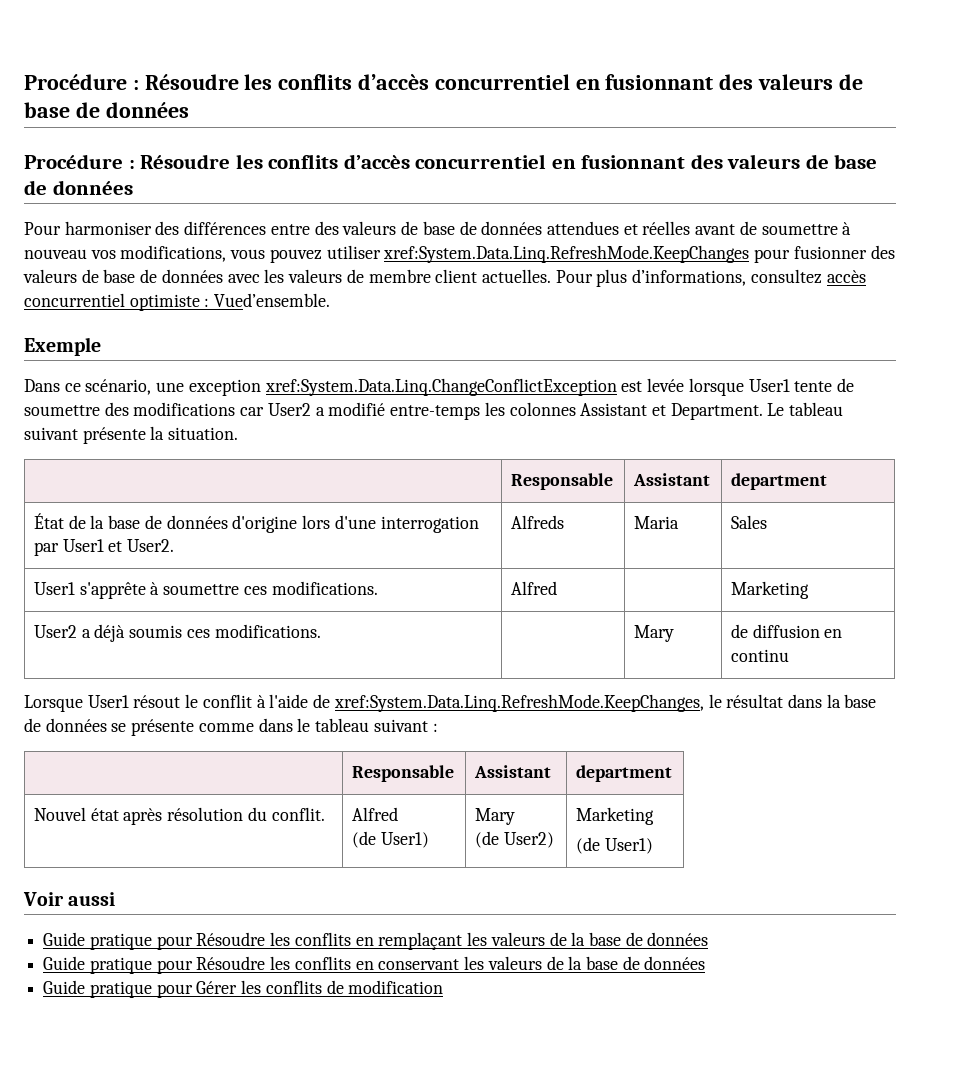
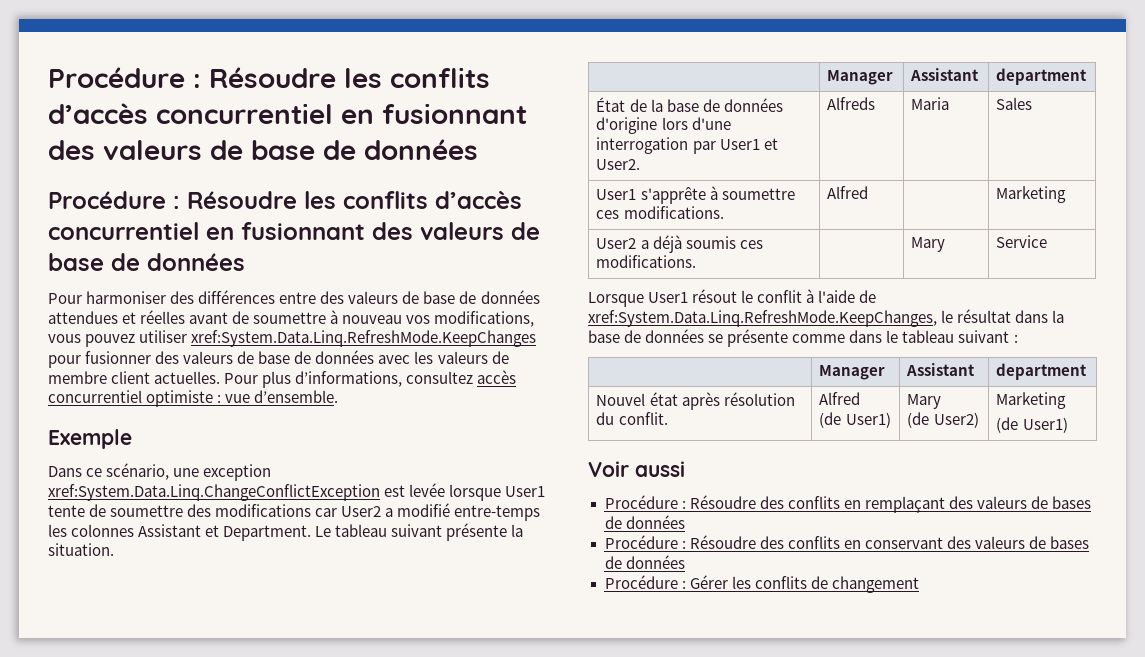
- Pour plus d’informations, consultez accès concurrentiel optimiste : Vued’ensemble.
+ Pour plus d’informations, consultez accès concurrentiel optimiste : vue d’ensemble.
  Le tableau suivant présente la situation.
- | Responsable | Assistant | department
+ | Manager | Assistant | department
- User2 a déjà soumis ces modifications. | | Mary | de diffusion en continu
+ User2 a déjà soumis ces modifications. | | Mary | Service
  Lorsque User1 résout le conflit à l'aide de xref:System.Data.Linq.RefreshMode.KeepChanges, le résultat dans la base de données se présente comme dans le tableau suivant :
- | Responsable | Assistant | department
+ | Manager | Assistant | department
- Guide pratique pour Résoudre les conflits en remplaçant les valeurs de la base de données
- Guide pratique pour Résoudre les conflits en conservant les valeurs de la base de données
- Guide pratique pour Gérer les conflits de modification
+ Procédure : Résoudre des conflits en remplaçant des valeurs de bases de données
+ Procédure : Résoudre des conflits en conservant des valeurs de bases de données
+ Procédure : Gérer les conflits de changement

